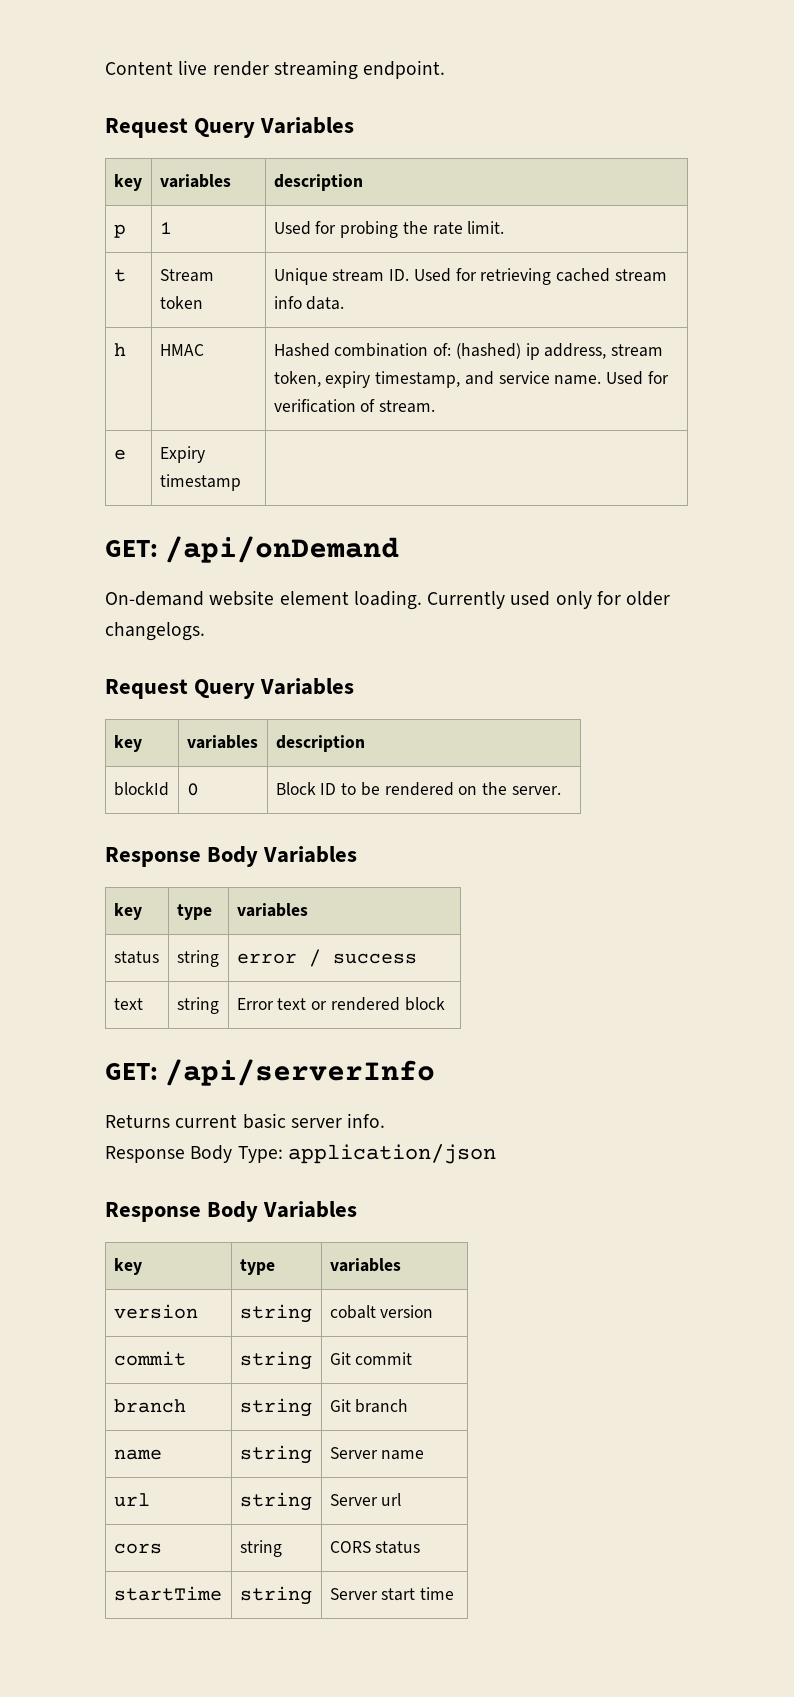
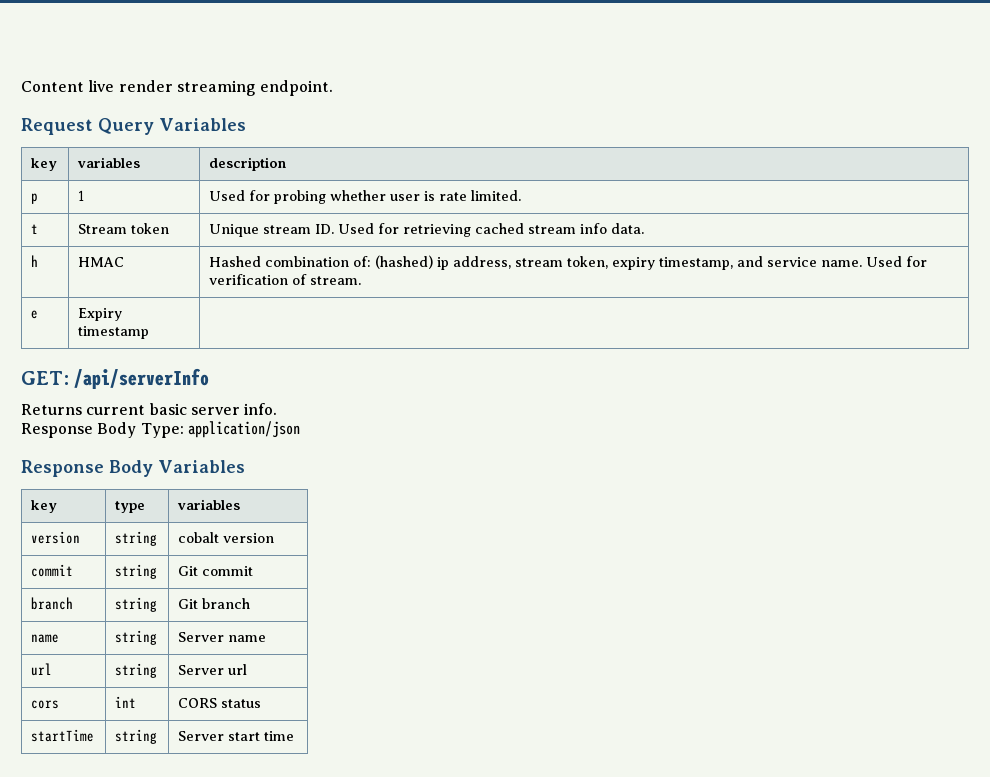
- p | 1 | Used for probing the rate limit.
+ p | 1 | Used for probing whether user is rate limited.
- GET: /api/onDemand
- On-demand website element loading. Currently used only for older changelogs.
- Request Query Variables
- key | variables | description
- blockId | 0 | Block ID to be rendered on the server.
- Response Body Variables
- key | type | variables
- status | string | error / success
- text | string | Error text or rendered block
- cors | string | CORS status
+ cors | int | CORS status

